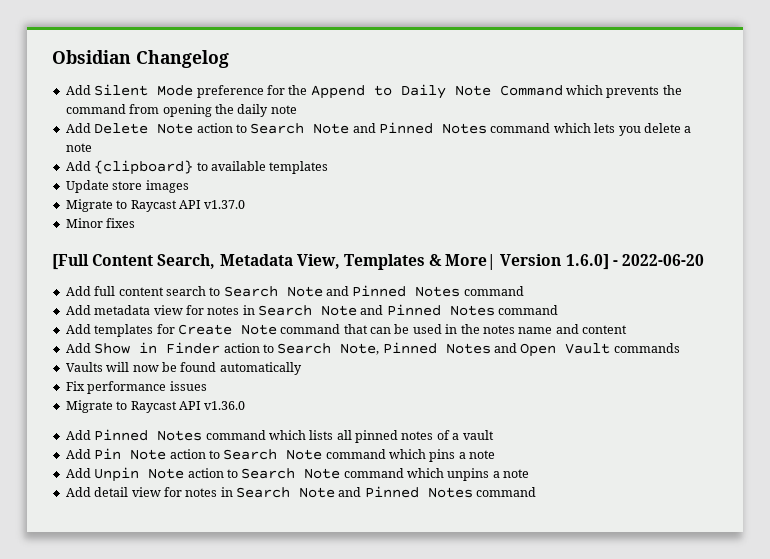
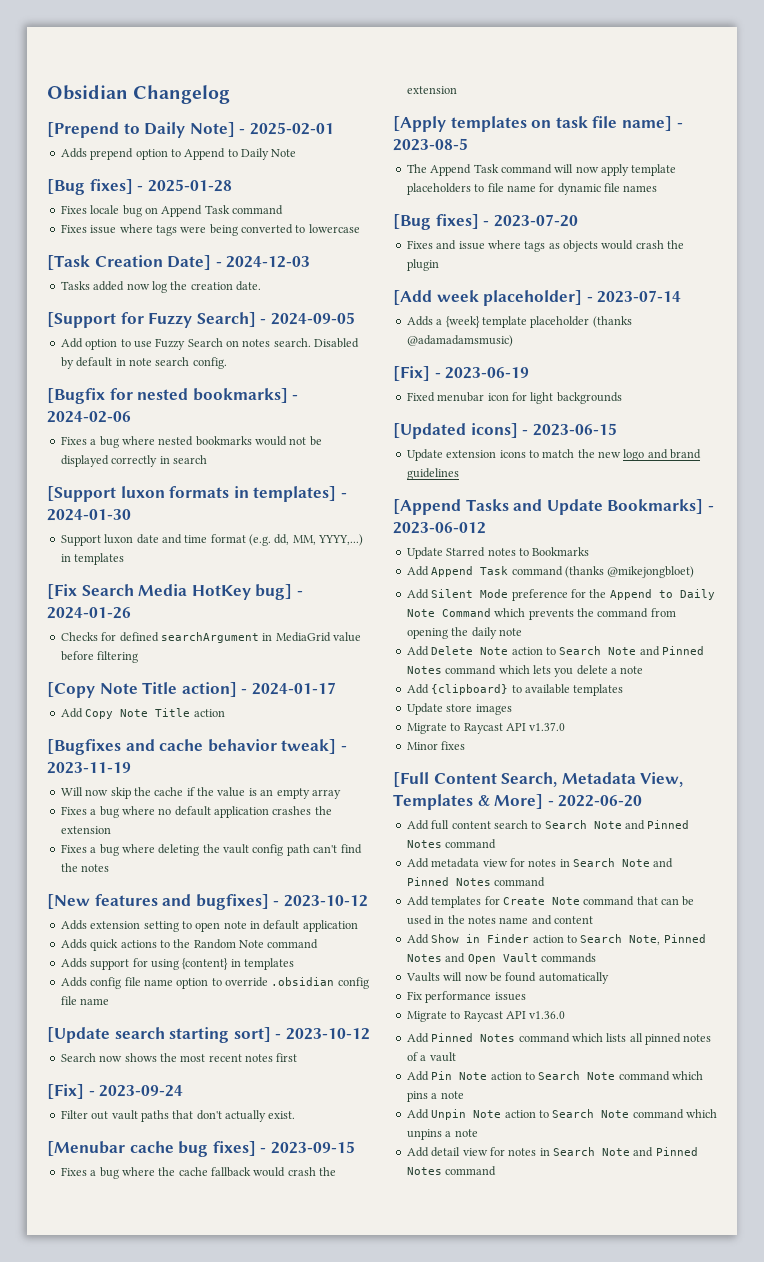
+ [Prepend to Daily Note] - 2025-02-01
+ Adds prepend option to Append to Daily Note
+ [Bug fixes] - 2025-01-28
+ Fixes locale bug on Append Task command
+ Fixes issue where tags were being converted to lowercase
+ [Task Creation Date] - 2024-12-03
+ Tasks added now log the creation date.
+ [Support for Fuzzy Search] - 2024-09-05
+ Add option to use Fuzzy Search on notes search. Disabled by default in note search config.
+ [Bugfix for nested bookmarks] - 2024-02-06
+ Fixes a bug where nested bookmarks would not be displayed correctly in search
+ [Support luxon formats in templates] - 2024-01-30
+ Support luxon date and time format (e.g. dd, MM, YYYY,...) in templates
+ [Fix Search Media HotKey bug] - 2024-01-26
+ Checks for defined searchArgument in MediaGrid value before filtering
+ [Copy Note Title action] - 2024-01-17
+ Add Copy Note Title action
+ [Bugfixes and cache behavior tweak] - 2023-11-19
+ Will now skip the cache if the value is an empty array
+ Fixes a bug where no default application crashes the extension
+ Fixes a bug where deleting the vault config path can't find the notes
+ [New features and bugfixes] - 2023-10-12
+ Adds extension setting to open note in default application
+ Adds quick actions to the Random Note command
+ Adds support for using {content} in templates
+ Adds config file name option to override .obsidian config file name
+ [Update search starting sort] - 2023-10-12
+ Search now shows the most recent notes first
+ [Fix] - 2023-09-24
+ Filter out vault paths that don't actually exist.
+ [Menubar cache bug fixes] - 2023-09-15
+ Fixes a bug where the cache fallback would crash the extension
+ [Apply templates on task file name] - 2023-08-5
+ The Append Task command will now apply template placeholders to file name for dynamic file names
+ [Bug fixes] - 2023-07-20
+ Fixes and issue where tags as objects would crash the plugin
+ [Add week placeholder] - 2023-07-14
+ Adds a {week} template placeholder (thanks @adamadamsmusic)
+ [Fix] - 2023-06-19
+ Fixed menubar icon for light backgrounds
+ [Updated icons] - 2023-06-15
+ Update extension icons to match the new logo and brand guidelines
+ [Append Tasks and Update Bookmarks] - 2023-06-012
+ Update Starred notes to Bookmarks
+ Add Append Task command (thanks @mikejongbloet)
- [Full Content Search, Metadata View, Templates & More| Version 1.6.0] - 2022-06-20
+ [Full Content Search, Metadata View, Templates & More] - 2022-06-20

